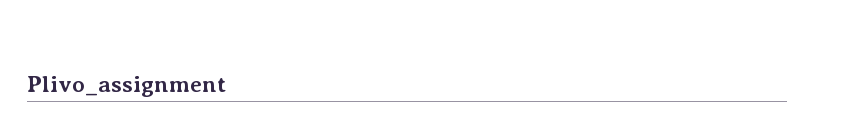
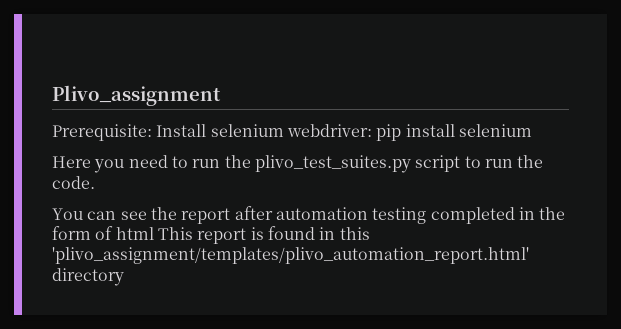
+ Prerequisite: Install selenium webdriver: pip install selenium
+ Here you need to run the plivo_test_suites.py script to run the code.
+ You can see the report after automation testing completed in the form of html This report is found in this 'plivo_assignment/templates/plivo_automation_report.html' directory

